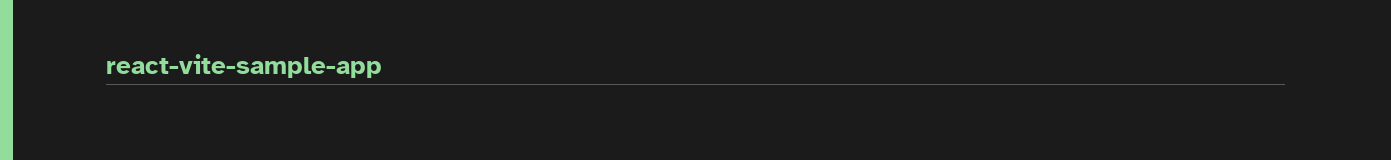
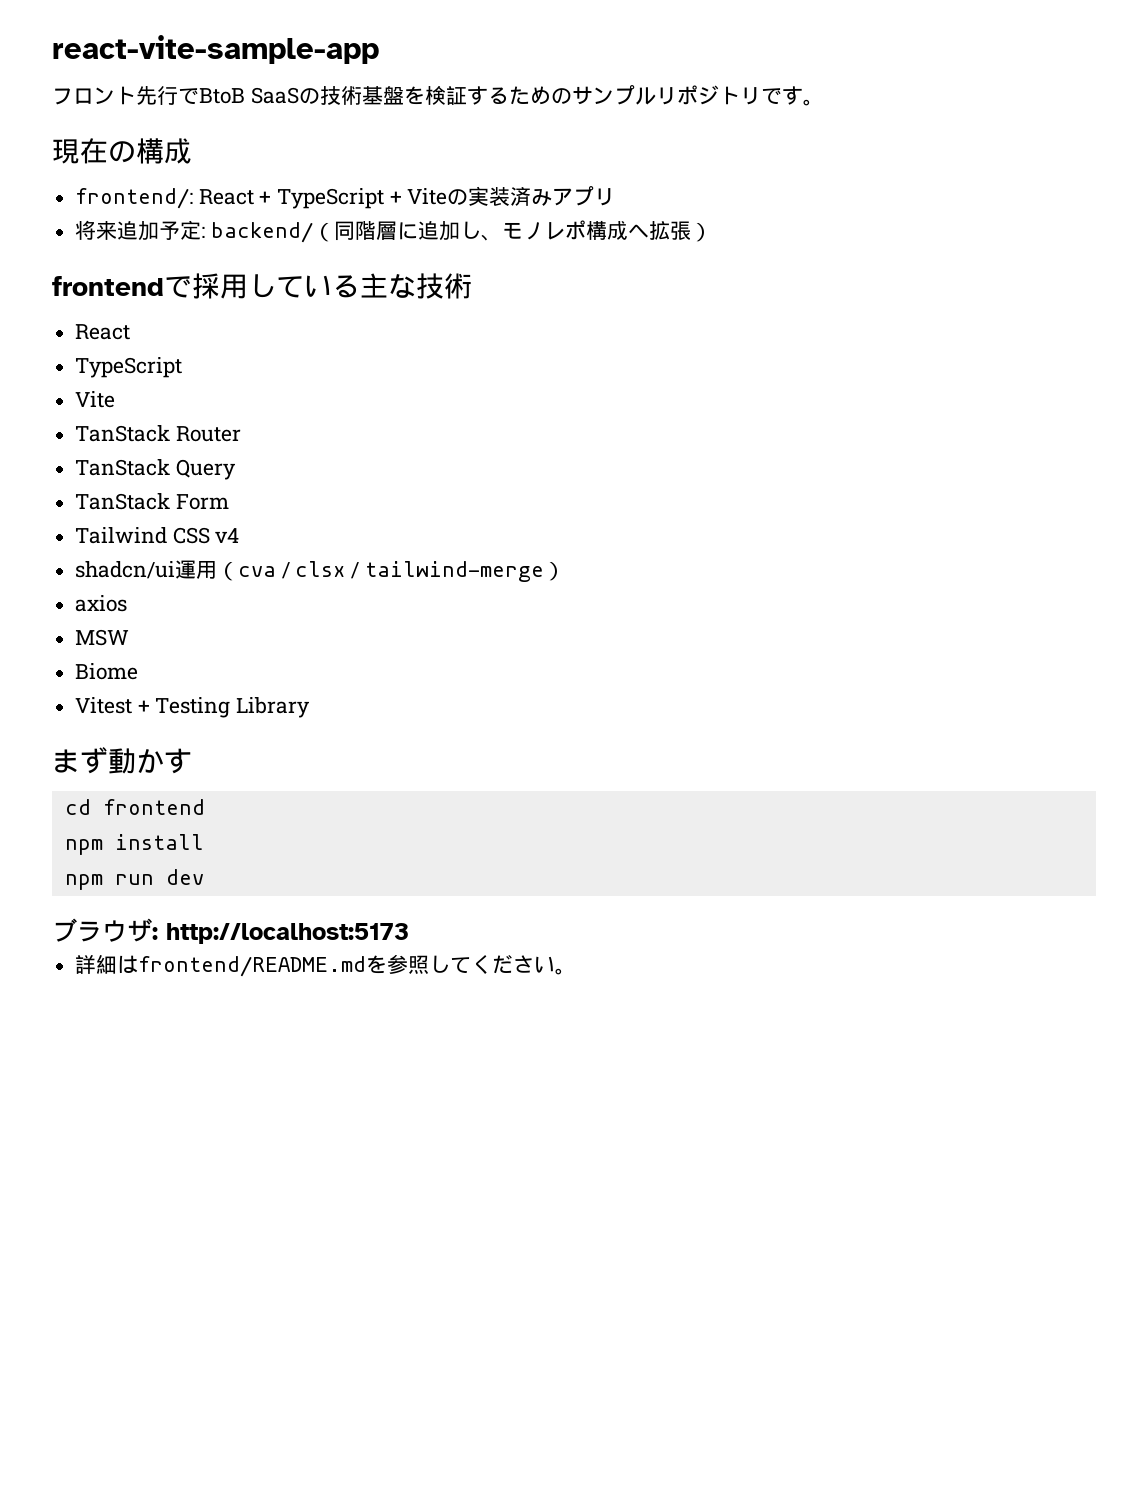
+ フロント先行でBtoB SaaSの技術基盤を検証するためのサンプルリポジトリです。
+ 現在の構成
+ frontend/: React + TypeScript + Viteの実装済みアプリ
+ 将来追加予定: backend/（同階層に追加し、モノレポ構成へ拡張）
+ frontendで採用している主な技術
+ React
+ TypeScript
+ Vite
+ TanStack Router
+ TanStack Query
+ TanStack Form
+ Tailwind CSS v4
+ shadcn/ui運用（cva / clsx / tailwind-merge）
+ axios
+ MSW
+ Biome
+ Vitest + Testing Library
+ まず動かす
+ cd frontend
+ npm install
+ npm run dev
+ ブラウザ: http://localhost:5173
+ 詳細はfrontend/README.mdを参照してください。

